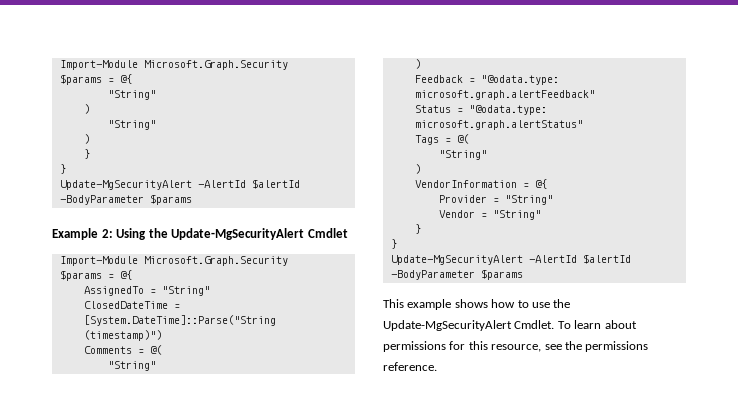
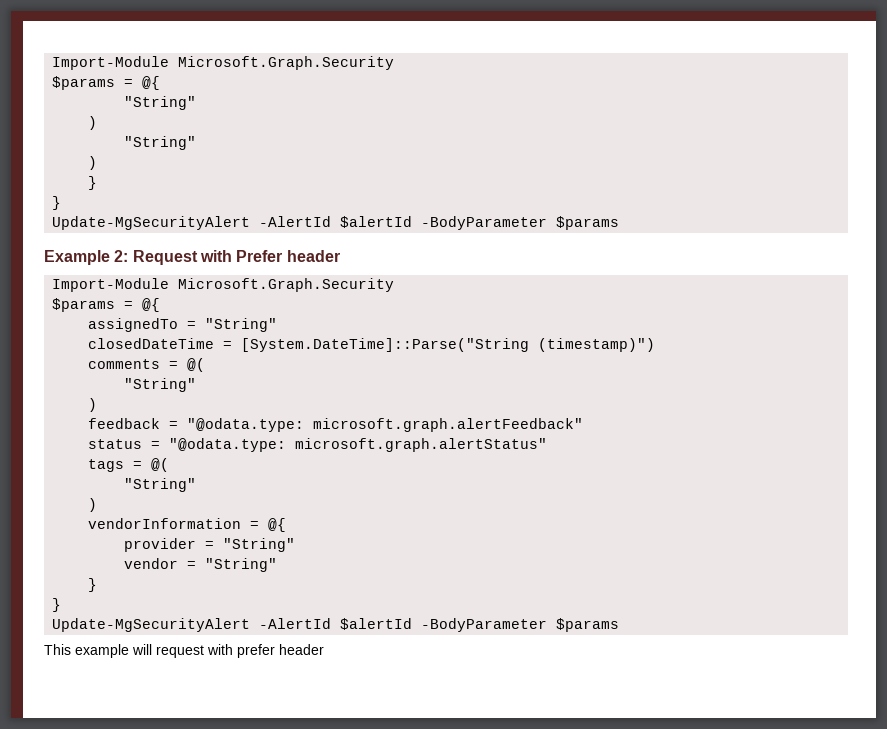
- Example 2: Using the Update-MgSecurityAlert Cmdlet
+ Example 2: Request with Prefer header
  Import-Module Microsoft.Graph.Security
  $params = @{
- AssignedTo = "String"
- ClosedDateTime = [System.DateTime]::Parse("String (timestamp)")
+ assignedTo = "String"
+ closedDateTime = [System.DateTime]::Parse("String (timestamp)")
- Comments = @(
+ comments = @(
  "String"
  )
- Feedback = "@odata.type: microsoft.graph.alertFeedback"
+ feedback = "@odata.type: microsoft.graph.alertFeedback"
- Status = "@odata.type: microsoft.graph.alertStatus"
+ status = "@odata.type: microsoft.graph.alertStatus"
- Tags = @(
+ tags = @(
  "String"
  )
- VendorInformation = @{
- Provider = "String"
- Vendor = "String"
+ vendorInformation = @{
+ provider = "String"
+ vendor = "String"
- This example shows how to use the Update-MgSecurityAlert Cmdlet. To learn about permissions for this resource, see the permissions reference.
+ This example will request with prefer header

